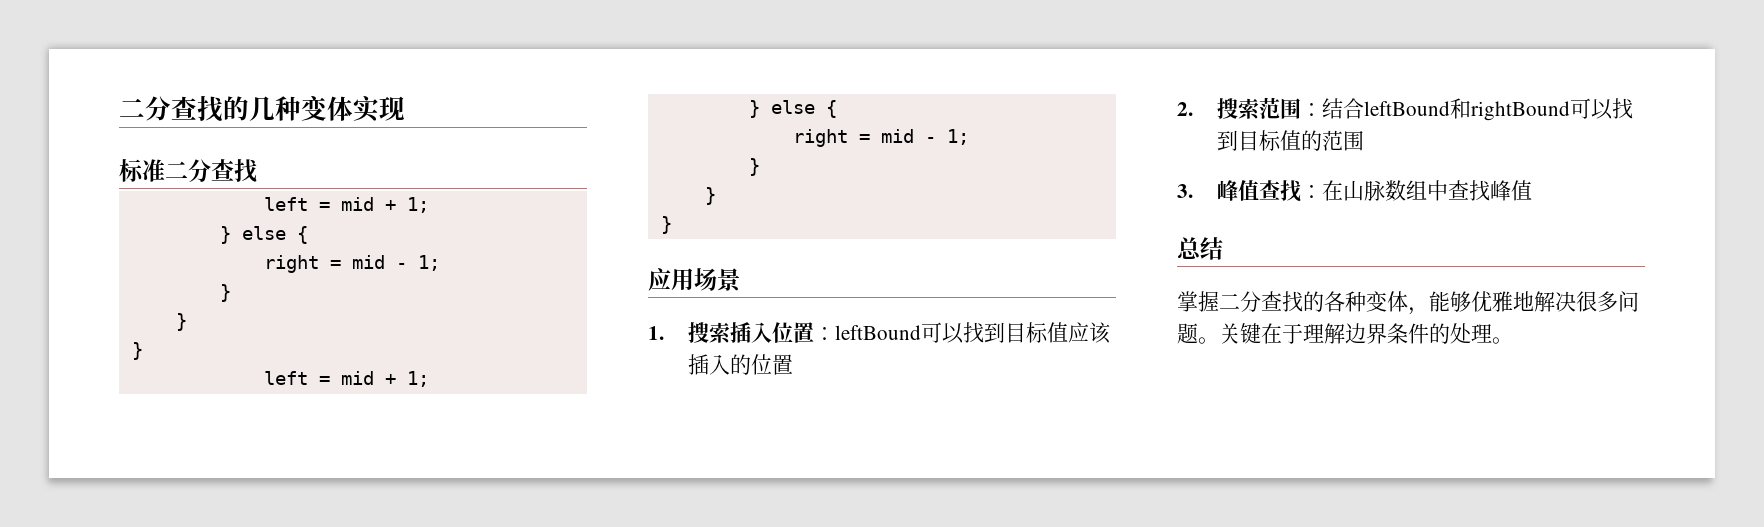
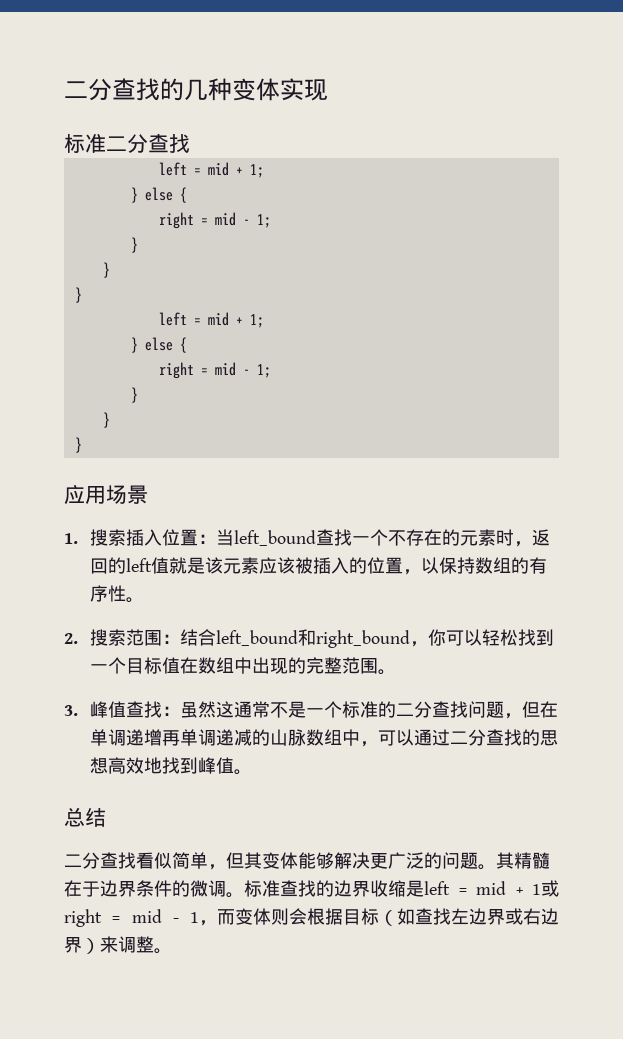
- 1.搜索插入位置：leftBound可以找到目标值应该插入的位置
+ 1.搜索插入位置：当left_bound查找一个不存在的元素时，返回的left值就是该元素应该被插入的位置，以保持数组的有序性。
- 2.搜索范围：结合leftBound和rightBound可以找到目标值的范围
+ 2.搜索范围：结合left_bound和right_bound，你可以轻松找到一个目标值在数组中出现的完整范围。
- 3.峰值查找：在山脉数组中查找峰值
+ 3.峰值查找：虽然这通常不是一个标准的二分查找问题，但在单调递增再单调递减的山脉数组中，可以通过二分查找的思想高效地找到峰值。
  总结
- 掌握二分查找的各种变体，能够优雅地解决很多问题。关键在于理解边界条件的处理。
+ 二分查找看似简单，但其变体能够解决更广泛的问题。其精髓在于边界条件的微调。标准查找的边界收缩是left = mid + 1或right = mid - 1，而变体则会根据目标（如查找左边界或右边界）来调整。

